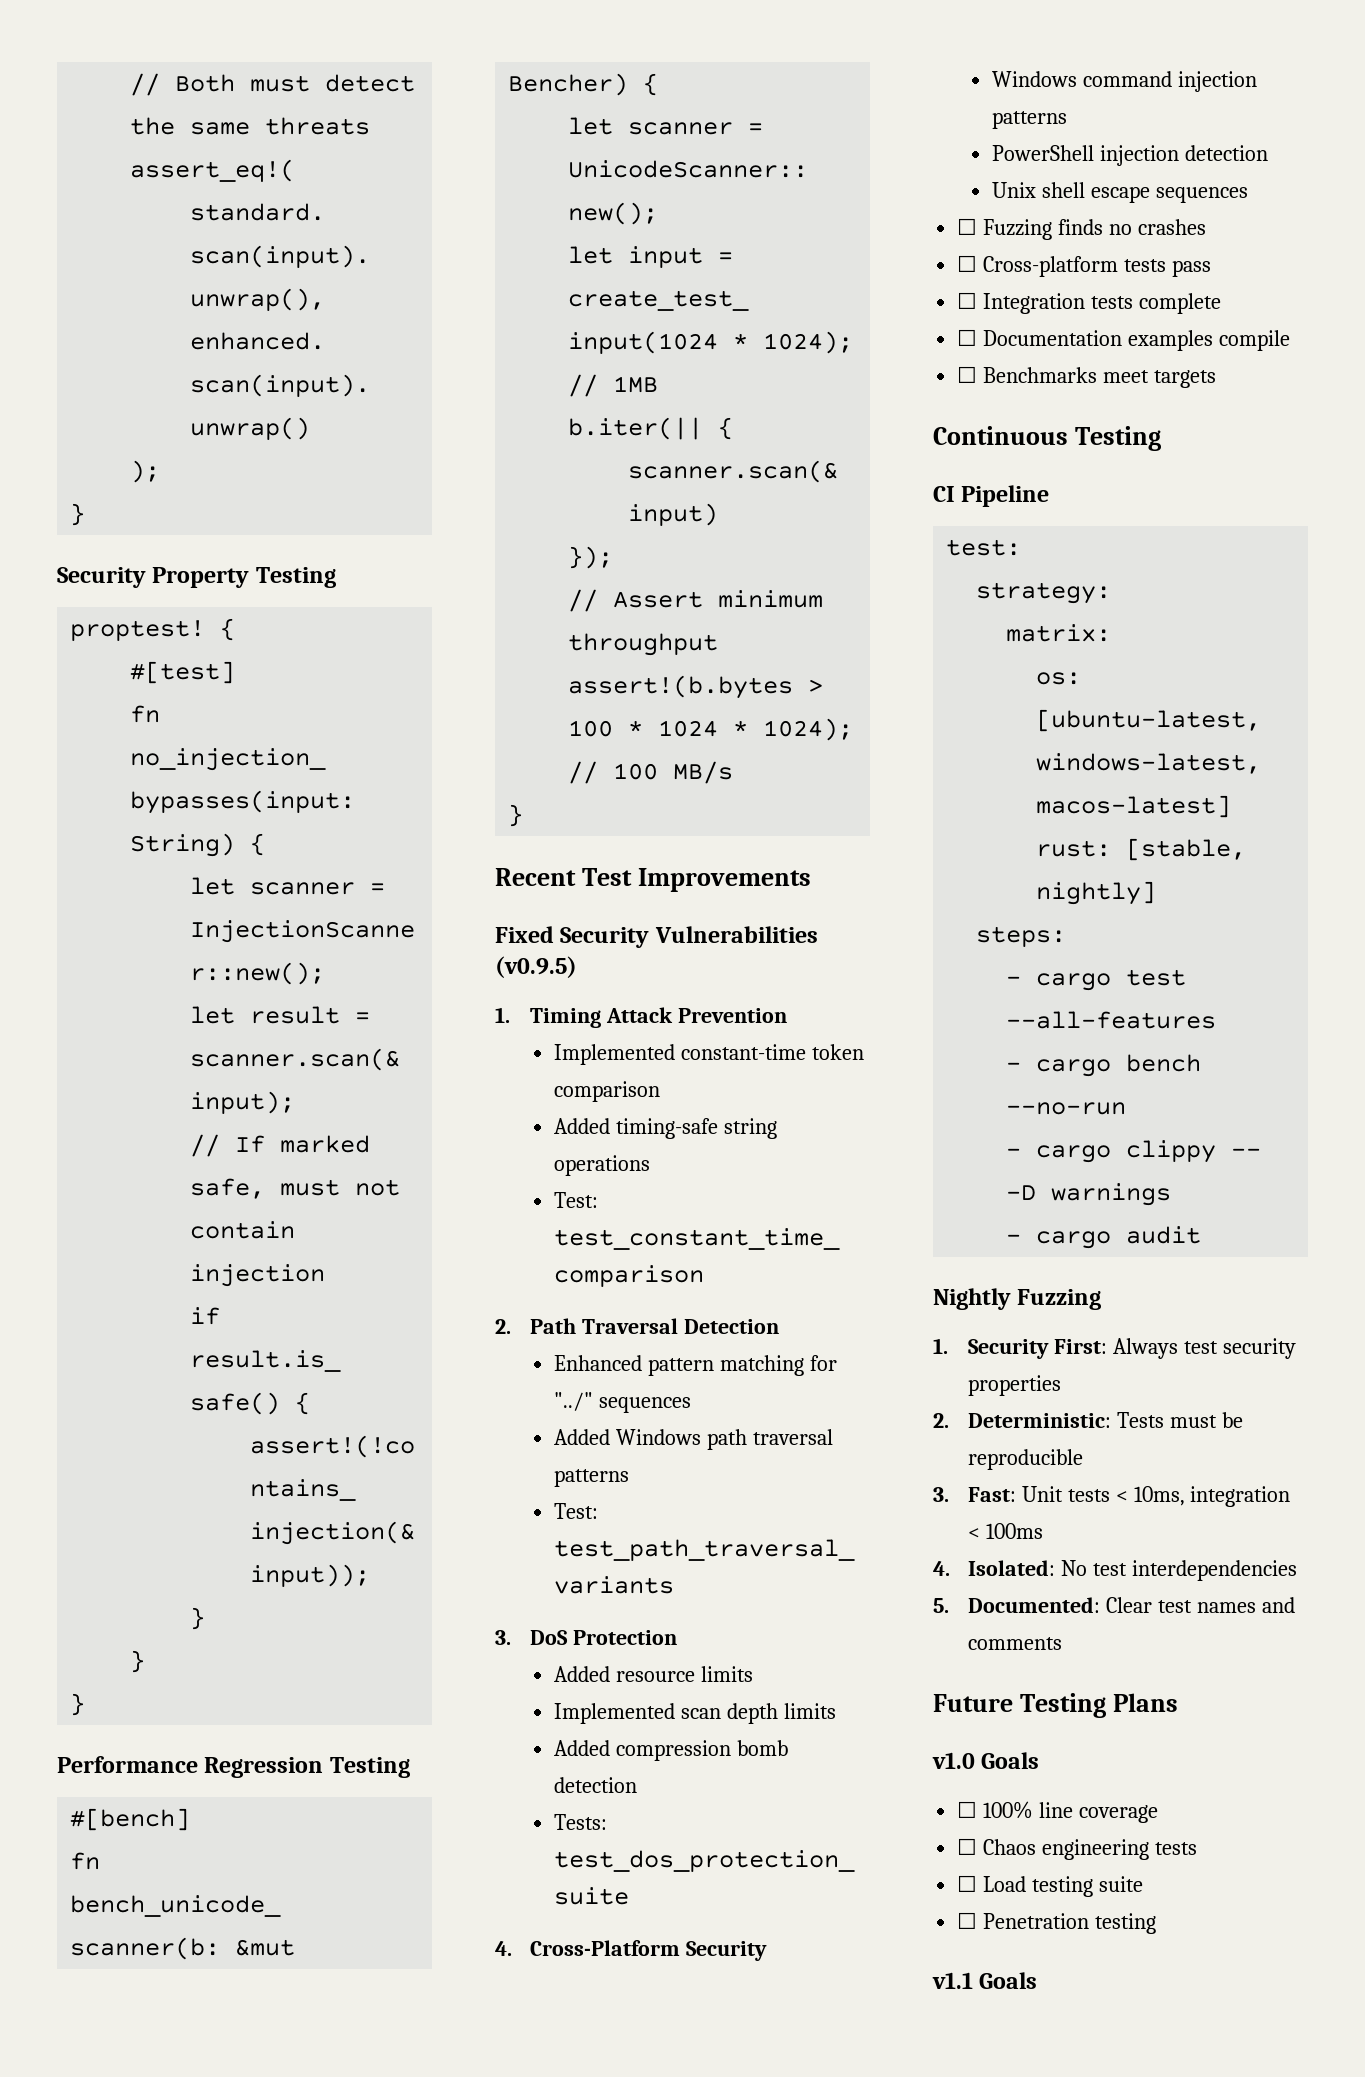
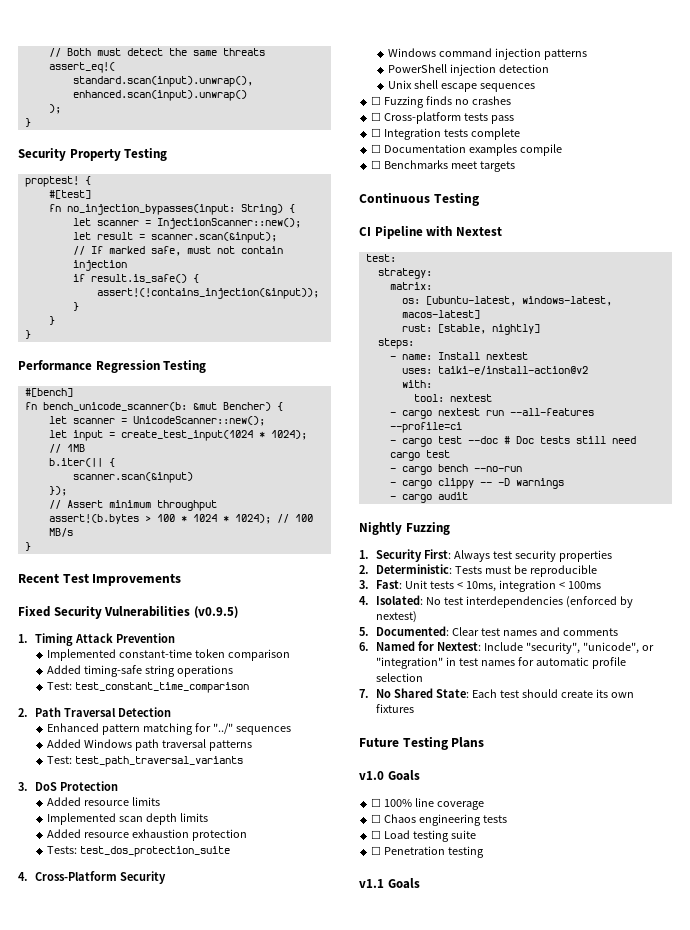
- Added compression bomb detection
+ Added resource exhaustion protection
- CI Pipeline
+ CI Pipeline with Nextest
- - cargo test --all-features
+ - name: Install nextest
+ uses: taiki-e/install-action@v2
+ with:
+ tool: nextest
+ - cargo nextest run --all-features --profile=ci
+ - cargo test --doc # Doc tests still need cargo test
- 4. Isolated: No test interdependencies
+ 4. Isolated: No test interdependencies (enforced by nextest)
+ 6. Named for Nextest: Include "security", "unicode", or "integration" in test names for automatic profile selection
+ 7. No Shared State: Each test should create its own fixtures

